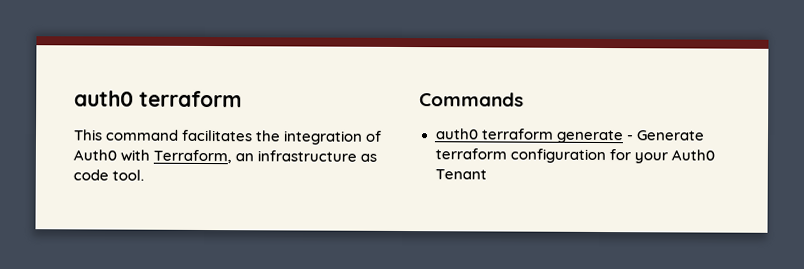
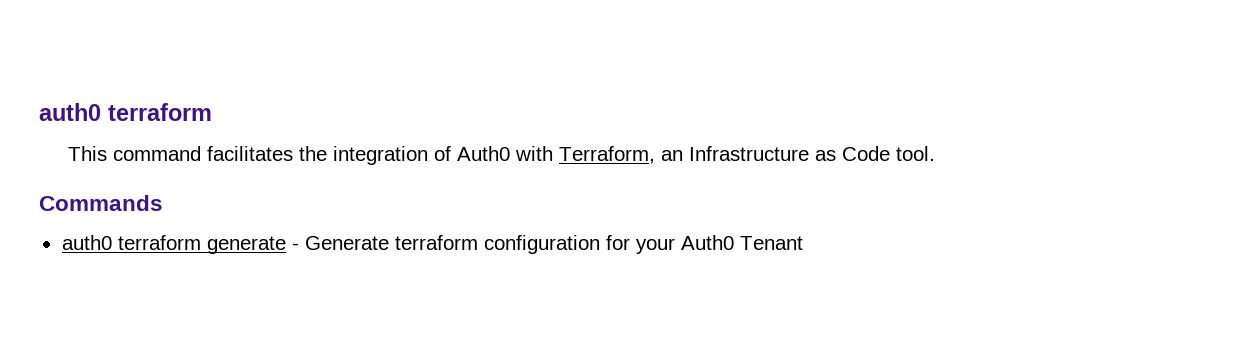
- This command facilitates the integration of Auth0 with Terraform, an infrastructure as code tool.
+ This command facilitates the integration of Auth0 with Terraform, an Infrastructure as Code tool.

